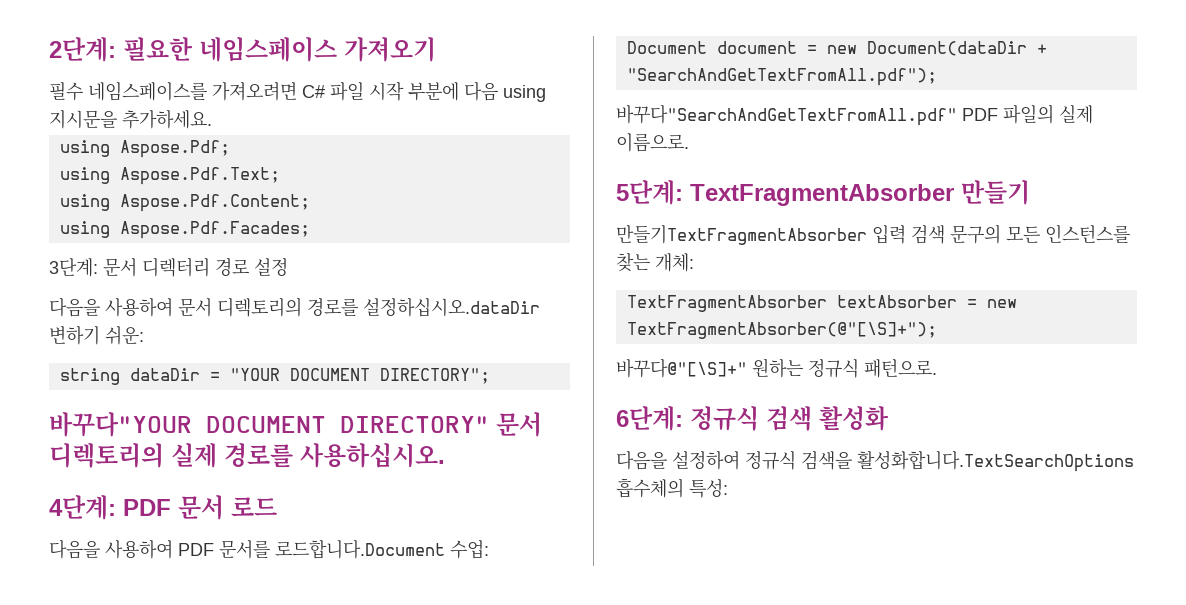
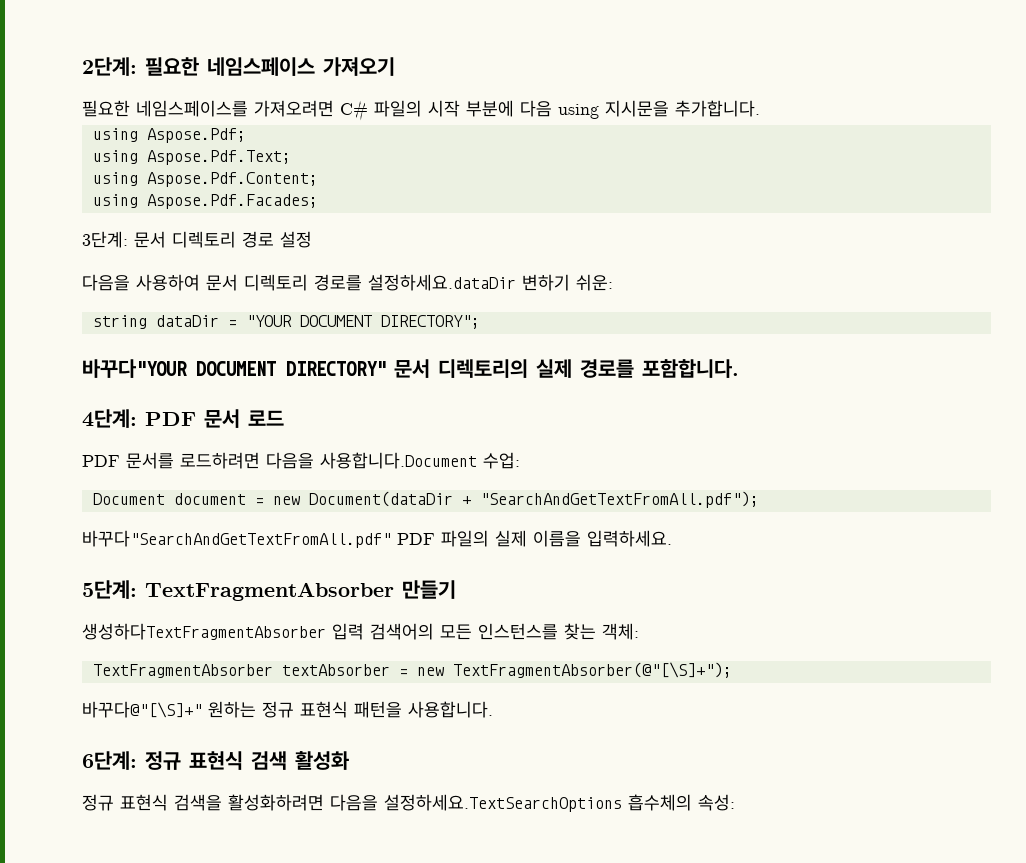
- 필수 네임스페이스를 가져오려면 C# 파일 시작 부분에 다음 using 지시문을 추가하세요.
+ 필요한 네임스페이스를 가져오려면 C# 파일의 시작 부분에 다음 using 지시문을 추가합니다.
- 3단계: 문서 디렉터리 경로 설정
+ 3단계: 문서 디렉토리 경로 설정
- 다음을 사용하여 문서 디렉토리의 경로를 설정하십시오.dataDir 변하기 쉬운:
+ 다음을 사용하여 문서 디렉토리 경로를 설정하세요.dataDir 변하기 쉬운:
- 바꾸다"YOUR DOCUMENT DIRECTORY" 문서 디렉토리의 실제 경로를 사용하십시오.
+ 바꾸다"YOUR DOCUMENT DIRECTORY" 문서 디렉토리의 실제 경로를 포함합니다.
- 다음을 사용하여 PDF 문서를 로드합니다.Document 수업:
+ PDF 문서를 로드하려면 다음을 사용합니다.Document 수업:
- 바꾸다"SearchAndGetTextFromAll.pdf" PDF 파일의 실제 이름으로.
+ 바꾸다"SearchAndGetTextFromAll.pdf" PDF 파일의 실제 이름을 입력하세요.
- 만들기TextFragmentAbsorber 입력 검색 문구의 모든 인스턴스를 찾는 개체:
+ 생성하다TextFragmentAbsorber 입력 검색어의 모든 인스턴스를 찾는 객체:
- 바꾸다@"[\S]+" 원하는 정규식 패턴으로.
+ 바꾸다@"[\S]+" 원하는 정규 표현식 패턴을 사용합니다.
- 6단계: 정규식 검색 활성화
+ 6단계: 정규 표현식 검색 활성화
- 다음을 설정하여 정규식 검색을 활성화합니다.TextSearchOptions 흡수체의 특성:
+ 정규 표현식 검색을 활성화하려면 다음을 설정하세요.TextSearchOptions 흡수체의 속성:

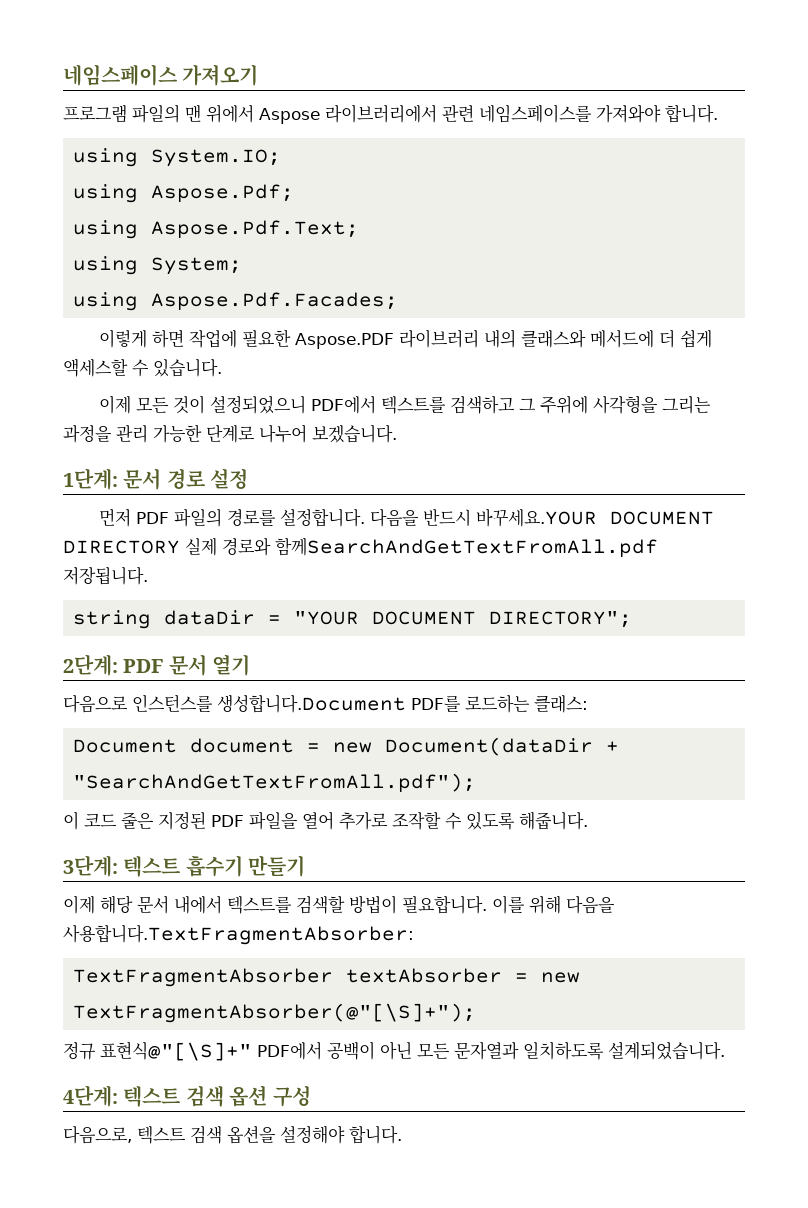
- 2단계: 필요한 네임스페이스 가져오기
+ 네임스페이스 가져오기
- 필요한 네임스페이스를 가져오려면 C# 파일의 시작 부분에 다음 using 지시문을 추가합니다.
+ 프로그램 파일의 맨 위에서 Aspose 라이브러리에서 관련 네임스페이스를 가져와야 합니다.
+ using System.IO;
- using Aspose.Pdf.Content;
+ using System;
- 3단계: 문서 디렉토리 경로 설정
- 다음을 사용하여 문서 디렉토리 경로를 설정하세요.dataDir 변하기 쉬운:
+ 이렇게 하면 작업에 필요한 Aspose.PDF 라이브러리 내의 클래스와 메서드에 더 쉽게 액세스할 수 있습니다.
+ 이제 모든 것이 설정되었으니 PDF에서 텍스트를 검색하고 그 주위에 사각형을 그리는 과정을 관리 가능한 단계로 나누어 보겠습니다.
+ 1단계: 문서 경로 설정
+ 먼저 PDF 파일의 경로를 설정합니다. 다음을 반드시 바꾸세요.YOUR DOCUMENT DIRECTORY 실제 경로와 함께SearchAndGetTextFromAll.pdf 저장됩니다.
- 바꾸다"YOUR DOCUMENT DIRECTORY" 문서 디렉토리의 실제 경로를 포함합니다.
- 4단계: PDF 문서 로드
- PDF 문서를 로드하려면 다음을 사용합니다.Document 수업:
+ 2단계: PDF 문서 열기
+ 다음으로 인스턴스를 생성합니다.Document PDF를 로드하는 클래스:
- 바꾸다"SearchAndGetTextFromAll.pdf" PDF 파일의 실제 이름을 입력하세요.
- 5단계: TextFragmentAbsorber 만들기
- 생성하다TextFragmentAbsorber 입력 검색어의 모든 인스턴스를 찾는 객체:
+ 이 코드 줄은 지정된 PDF 파일을 열어 추가로 조작할 수 있도록 해줍니다.
+ 3단계: 텍스트 흡수기 만들기
+ 이제 해당 문서 내에서 텍스트를 검색할 방법이 필요합니다. 이를 위해 다음을 사용합니다.TextFragmentAbsorber:
- 바꾸다@"[\S]+" 원하는 정규 표현식 패턴을 사용합니다.
- 6단계: 정규 표현식 검색 활성화
- 정규 표현식 검색을 활성화하려면 다음을 설정하세요.TextSearchOptions 흡수체의 속성:
+ 정규 표현식@"[\S]+" PDF에서 공백이 아닌 모든 문자열과 일치하도록 설계되었습니다.
+ 4단계: 텍스트 검색 옵션 구성
+ 다음으로, 텍스트 검색 옵션을 설정해야 합니다.

